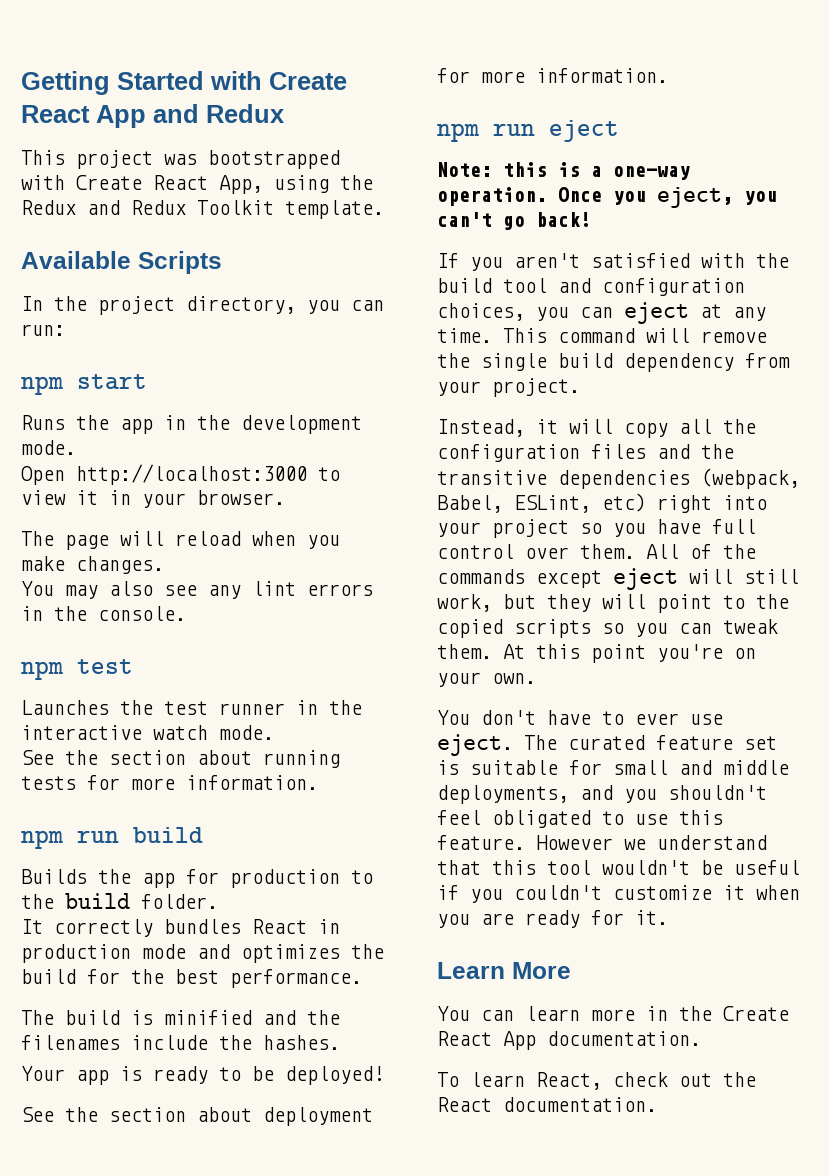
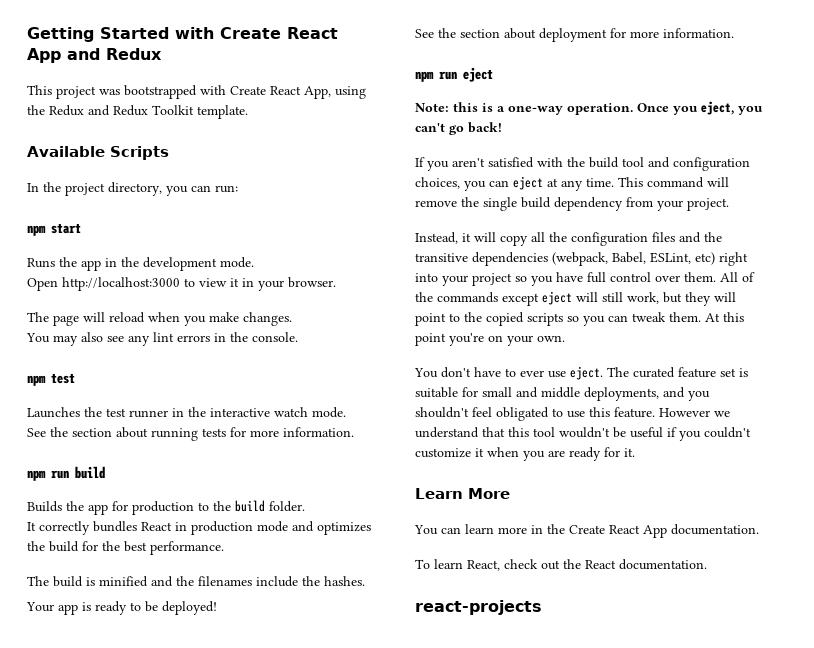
+ react-projects

